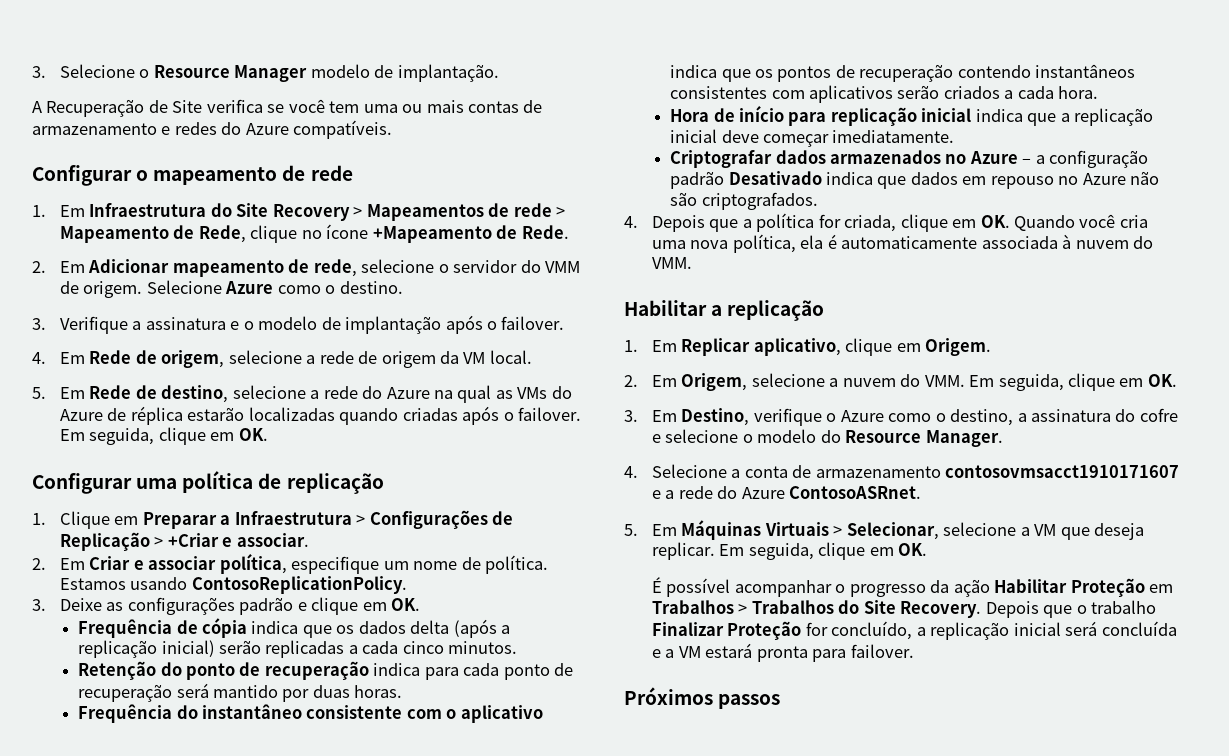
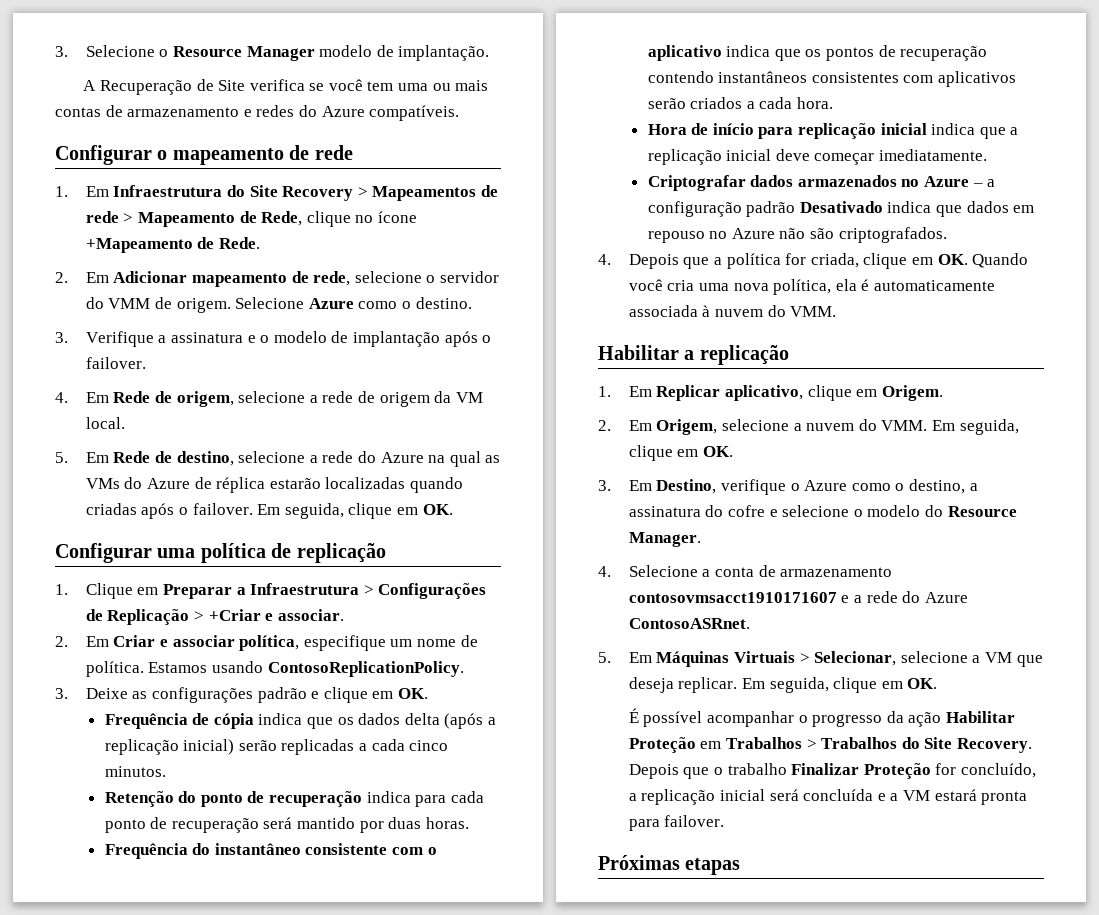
- Próximos passos
+ Próximas etapas

